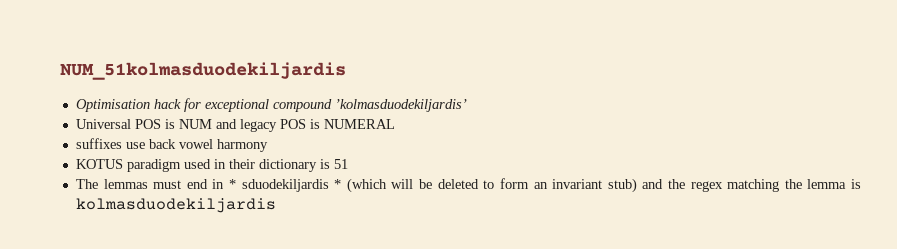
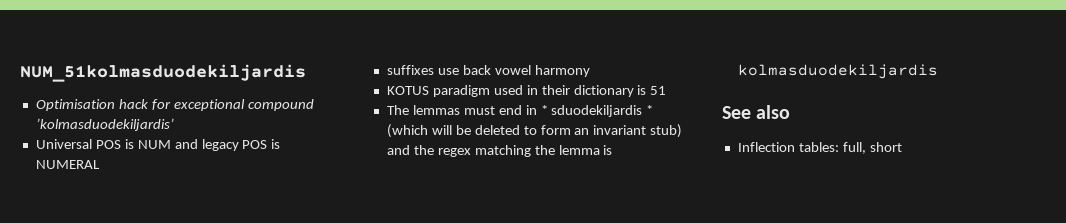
+ See also
+ Inflection tables: full, short

